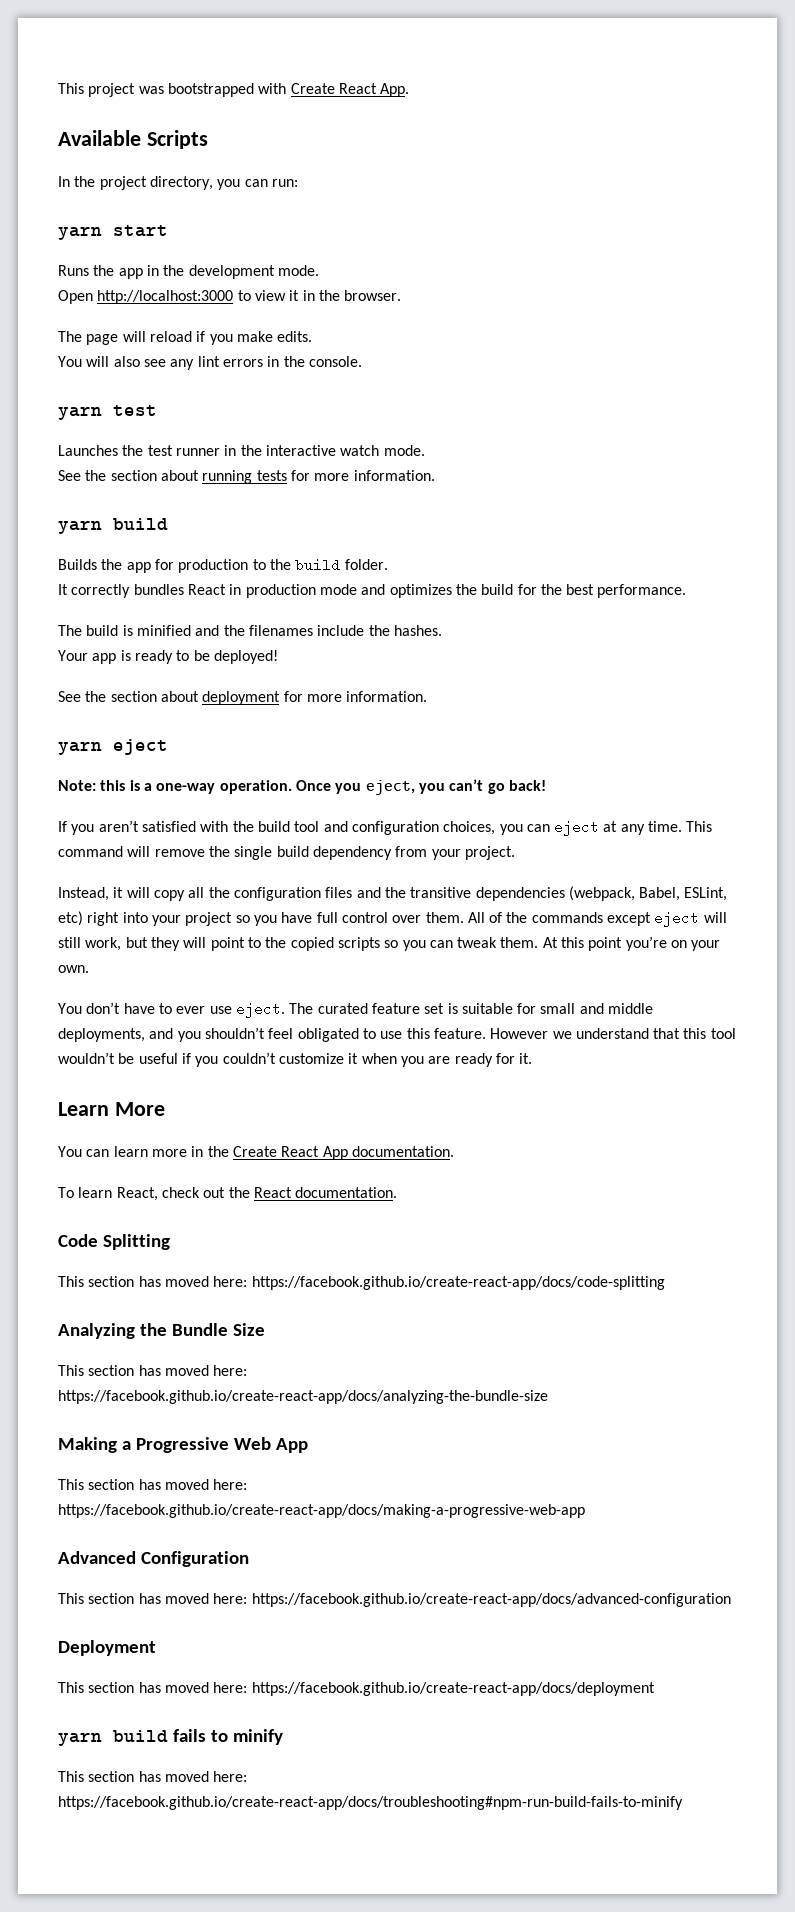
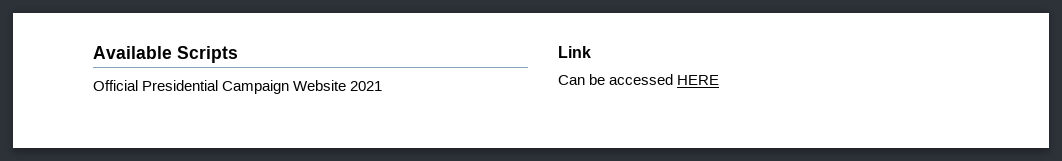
- This project was bootstrapped with Create React App.
  Available Scripts
- In the project directory, you can run:
- yarn start
- Runs the app in the development mode.
- Open http://localhost:3000 to view it in the browser.
- The page will reload if you make edits.
- You will also see any lint errors in the console.
- yarn test
- Launches the test runner in the interactive watch mode.
- See the section about running tests for more information.
- yarn build
- Builds the app for production to the build folder.
- It correctly bundles React in production mode and optimizes the build for the best performance.
- The build is minified and the filenames include the hashes.
- Your app is ready to be deployed!
- See the section about deployment for more information.
- yarn eject
- Note: this is a one-way operation. Once you eject, you can’t go back!
- If you aren’t satisfied with the build tool and configuration choices, you can eject at any time. This command will remove the single build dependency from your project.
- Instead, it will copy all the configuration files and the transitive dependencies (webpack, Babel, ESLint, etc) right into your project so you have full control over them. All of the commands except eject will still work, but they will point to the copied scripts so you can tweak them. At this point you’re on your own.
- You don’t have to ever use eject. The curated feature set is suitable for small and middle deployments, and you shouldn’t feel obligated to use this feature. However we understand that this tool wouldn’t be useful if you couldn’t customize it when you are ready for it.
- Learn More
- You can learn more in the Create React App documentation.
- To learn React, check out the React documentation.
- Code Splitting
- This section has moved here: https://facebook.github.io/create-react-app/docs/code-splitting
- Analyzing the Bundle Size
- This section has moved here: https://facebook.github.io/create-react-app/docs/analyzing-the-bundle-size
- Making a Progressive Web App
- This section has moved here: https://facebook.github.io/create-react-app/docs/making-a-progressive-web-app
- Advanced Configuration
- This section has moved here: https://facebook.github.io/create-react-app/docs/advanced-configuration
- Deployment
- This section has moved here: https://facebook.github.io/create-react-app/docs/deployment
- yarn build fails to minify
- This section has moved here: https://facebook.github.io/create-react-app/docs/troubleshooting#npm-run-build-fails-to-minify
+ Official Presidential Campaign Website 2021
+ Link
+ Can be accessed HERE

